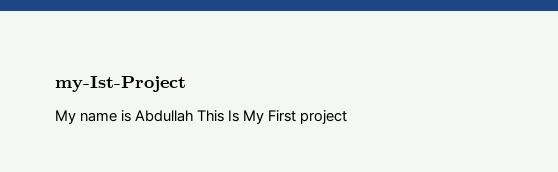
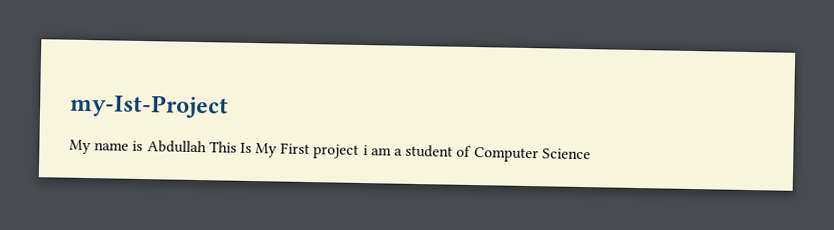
- My name is Abdullah This Is My First project
+ My name is Abdullah This Is My First project i am a student of Computer Science

